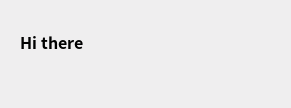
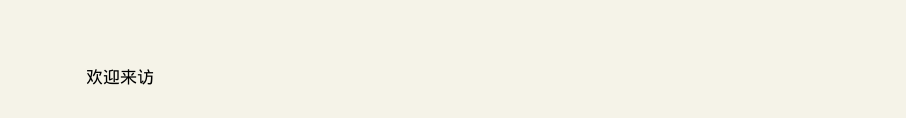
- Hi there
+ 欢迎来访

